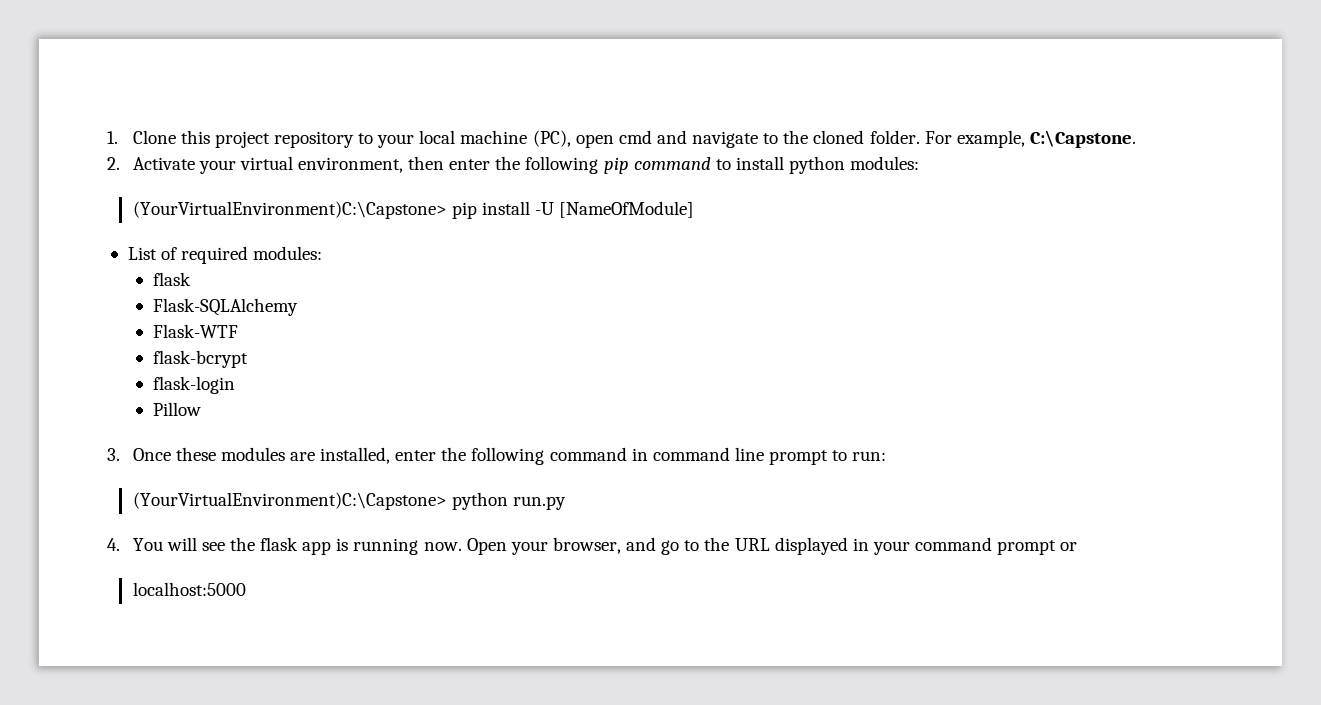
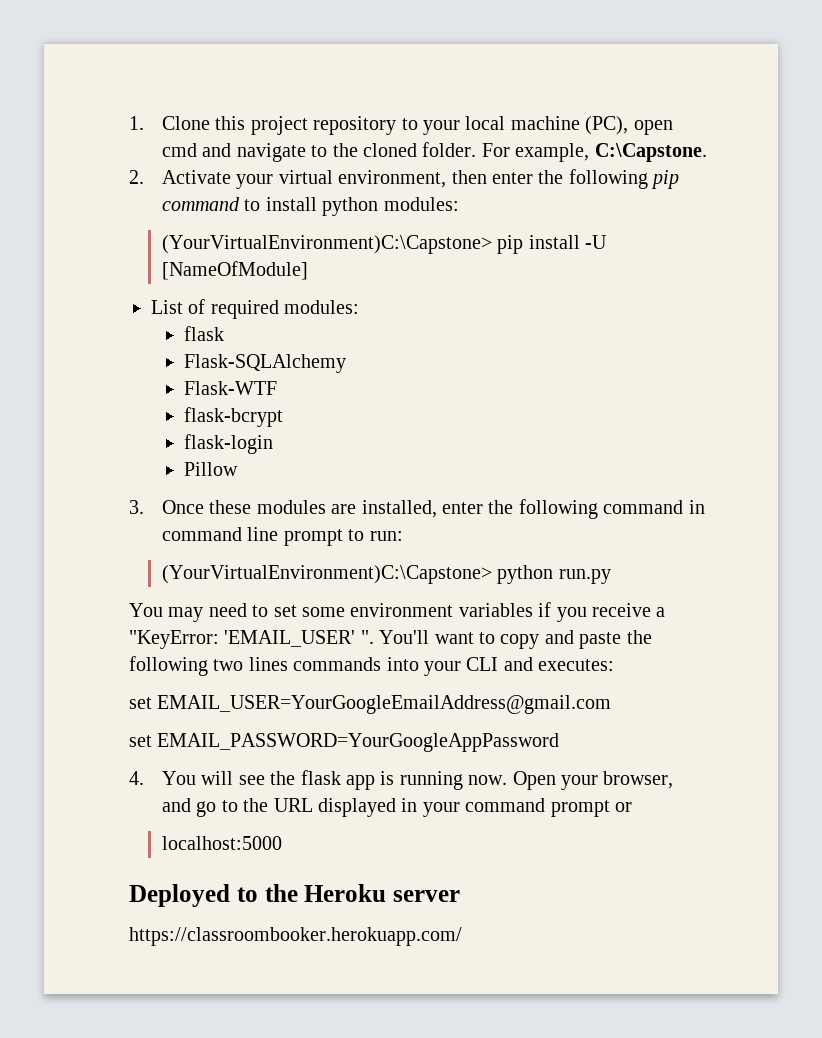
+ You may need to set some environment variables if you receive a "KeyError: 'EMAIL_USER' ". You'll want to copy and paste the following two lines commands into your CLI and executes:
+ set EMAIL_USER=YourGoogleEmailAddress@gmail.com
+ set EMAIL_PASSWORD=YourGoogleAppPassword
+ Deployed to the Heroku server
+ https://classroombooker.herokuapp.com/

